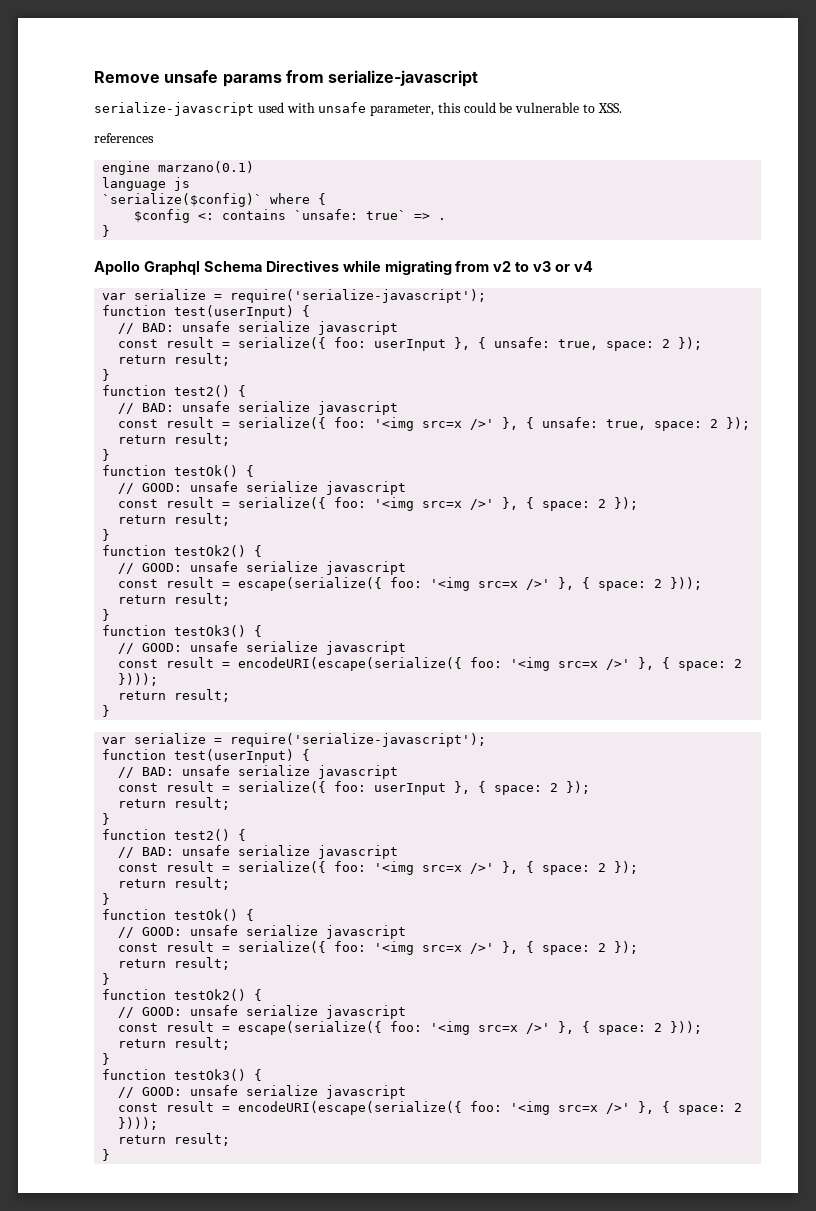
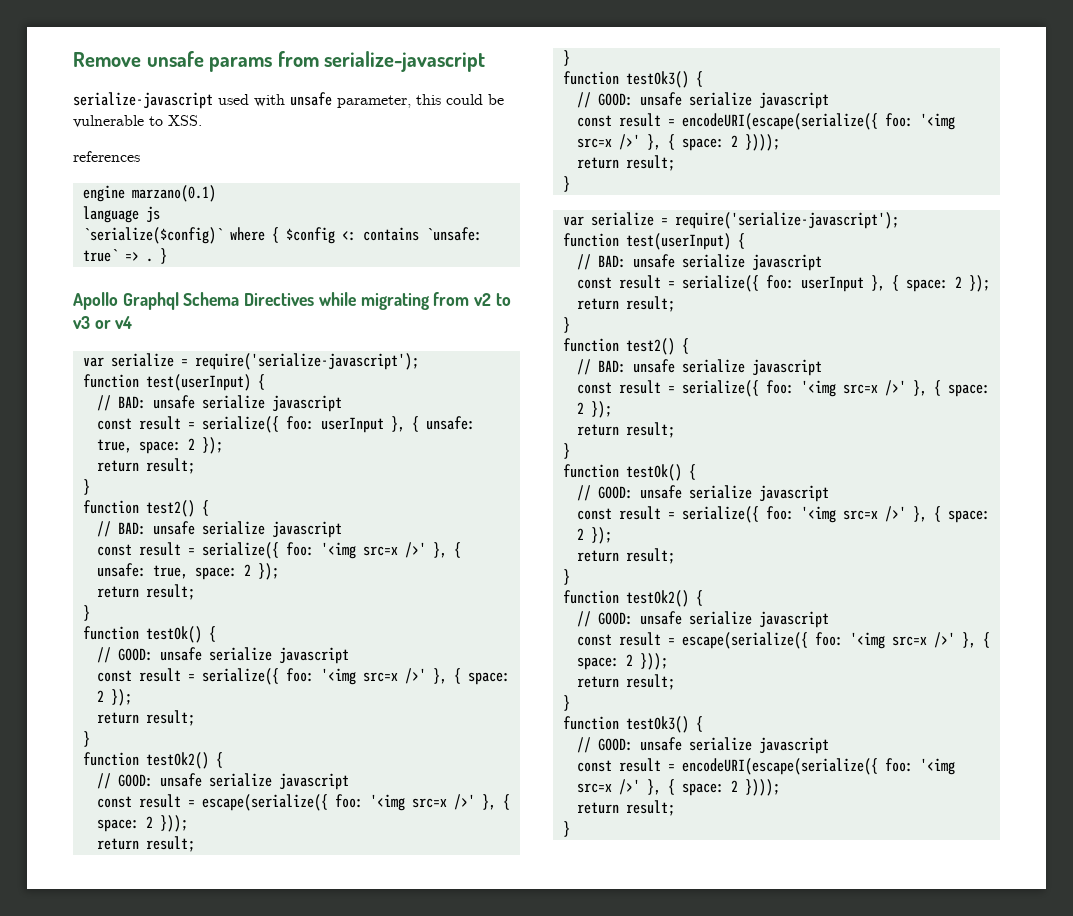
- `serialize($config)` where {
- $config <: contains `unsafe: true` => .
- }
+ `serialize($config)` where { $config <: contains `unsafe: true` => . }

